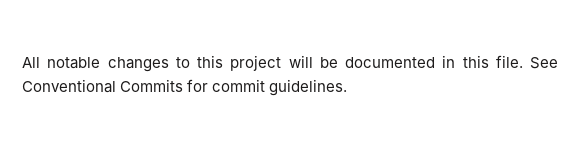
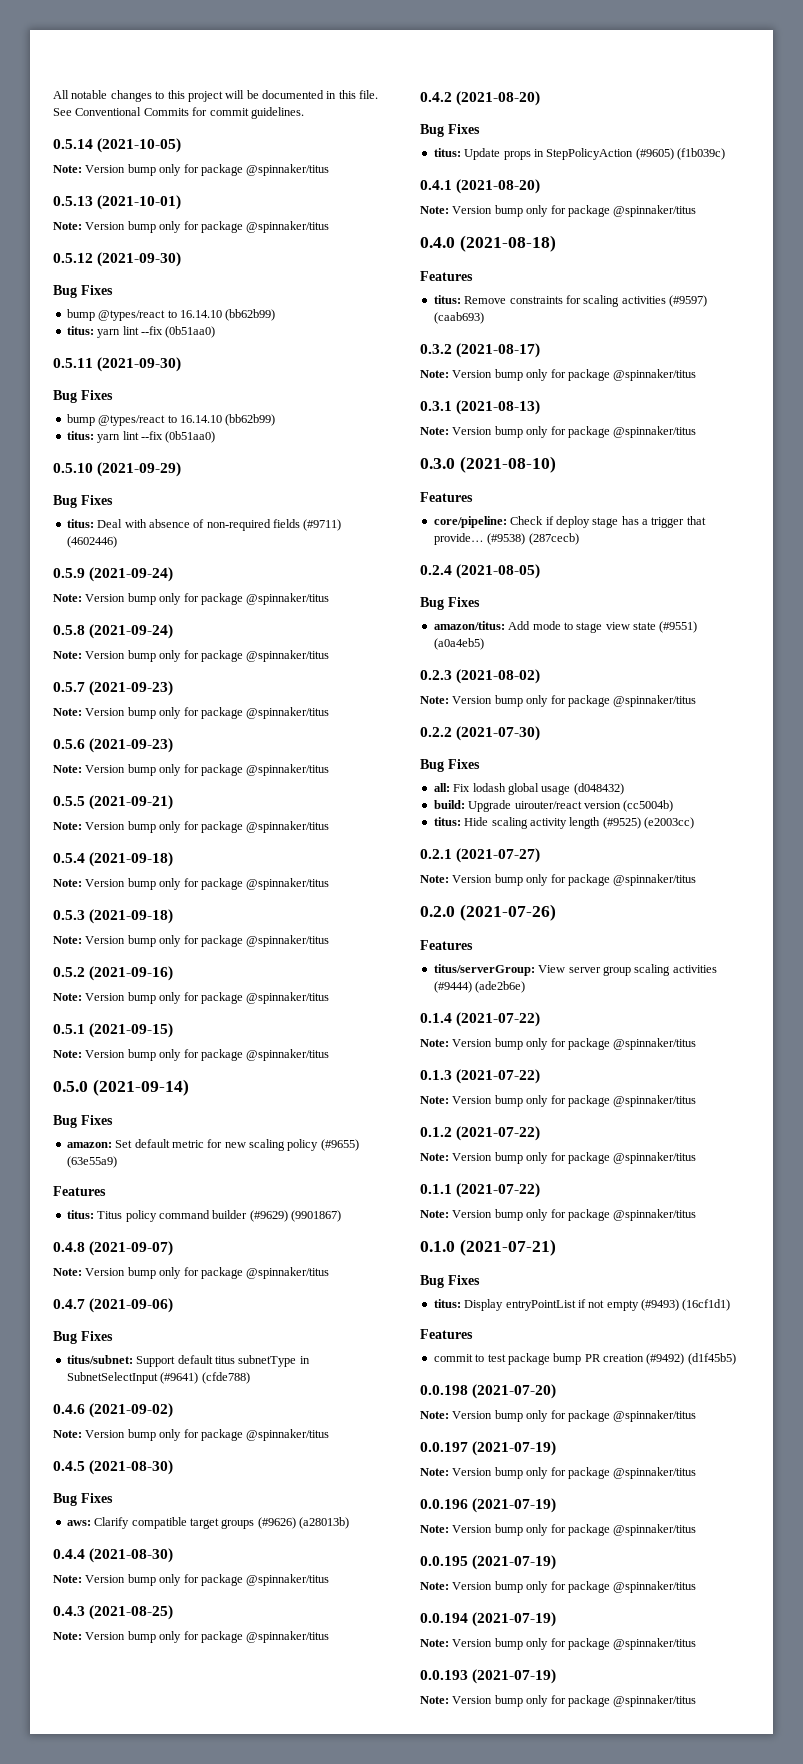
+ 0.5.14 (2021-10-05)
+ Note: Version bump only for package @spinnaker/titus
+ 0.5.13 (2021-10-01)
+ Note: Version bump only for package @spinnaker/titus
+ 0.5.12 (2021-09-30)
+ Bug Fixes
+ bump @types/react to 16.14.10 (bb62b99)
+ titus: yarn lint --fix (0b51aa0)
+ 0.5.11 (2021-09-30)
+ Bug Fixes
+ bump @types/react to 16.14.10 (bb62b99)
+ titus: yarn lint --fix (0b51aa0)
+ 0.5.10 (2021-09-29)
+ Bug Fixes
+ titus: Deal with absence of non-required fields (#9711) (4602446)
+ 0.5.9 (2021-09-24)
+ Note: Version bump only for package @spinnaker/titus
+ 0.5.8 (2021-09-24)
+ Note: Version bump only for package @spinnaker/titus
+ 0.5.7 (2021-09-23)
+ Note: Version bump only for package @spinnaker/titus
+ 0.5.6 (2021-09-23)
+ Note: Version bump only for package @spinnaker/titus
+ 0.5.5 (2021-09-21)
+ Note: Version bump only for package @spinnaker/titus
+ 0.5.4 (2021-09-18)
+ Note: Version bump only for package @spinnaker/titus
+ 0.5.3 (2021-09-18)
+ Note: Version bump only for package @spinnaker/titus
+ 0.5.2 (2021-09-16)
+ Note: Version bump only for package @spinnaker/titus
+ 0.5.1 (2021-09-15)
+ Note: Version bump only for package @spinnaker/titus
+ 0.5.0 (2021-09-14)
+ Bug Fixes
+ amazon: Set default metric for new scaling policy (#9655) (63e55a9)
+ Features
+ titus: Titus policy command builder (#9629) (9901867)
+ 0.4.8 (2021-09-07)
+ Note: Version bump only for package @spinnaker/titus
+ 0.4.7 (2021-09-06)
+ Bug Fixes
+ titus/subnet: Support default titus subnetType in SubnetSelectInput (#9641) (cfde788)
+ 0.4.6 (2021-09-02)
+ Note: Version bump only for package @spinnaker/titus
+ 0.4.5 (2021-08-30)
+ Bug Fixes
+ aws: Clarify compatible target groups (#9626) (a28013b)
+ 0.4.4 (2021-08-30)
+ Note: Version bump only for package @spinnaker/titus
+ 0.4.3 (2021-08-25)
+ Note: Version bump only for package @spinnaker/titus
+ 0.4.2 (2021-08-20)
+ Bug Fixes
+ titus: Update props in StepPolicyAction (#9605) (f1b039c)
+ 0.4.1 (2021-08-20)
+ Note: Version bump only for package @spinnaker/titus
+ 0.4.0 (2021-08-18)
+ Features
+ titus: Remove constraints for scaling activities (#9597) (caab693)
+ 0.3.2 (2021-08-17)
+ Note: Version bump only for package @spinnaker/titus
+ 0.3.1 (2021-08-13)
+ Note: Version bump only for package @spinnaker/titus
+ 0.3.0 (2021-08-10)
+ Features
+ core/pipeline: Check if deploy stage has a trigger that provide… (#9538) (287cecb)
+ 0.2.4 (2021-08-05)
+ Bug Fixes
+ amazon/titus: Add mode to stage view state (#9551) (a0a4eb5)
+ 0.2.3 (2021-08-02)
+ Note: Version bump only for package @spinnaker/titus
+ 0.2.2 (2021-07-30)
+ Bug Fixes
+ all: Fix lodash global usage (d048432)
+ build: Upgrade uirouter/react version (cc5004b)
+ titus: Hide scaling activity length (#9525) (e2003cc)
+ 0.2.1 (2021-07-27)
+ Note: Version bump only for package @spinnaker/titus
+ 0.2.0 (2021-07-26)
+ Features
+ titus/serverGroup: View server group scaling activities (#9444) (ade2b6e)
+ 0.1.4 (2021-07-22)
+ Note: Version bump only for package @spinnaker/titus
+ 0.1.3 (2021-07-22)
+ Note: Version bump only for package @spinnaker/titus
+ 0.1.2 (2021-07-22)
+ Note: Version bump only for package @spinnaker/titus
+ 0.1.1 (2021-07-22)
+ Note: Version bump only for package @spinnaker/titus
+ 0.1.0 (2021-07-21)
+ Bug Fixes
+ titus: Display entryPointList if not empty (#9493) (16cf1d1)
+ Features
+ commit to test package bump PR creation (#9492) (d1f45b5)
+ 0.0.198 (2021-07-20)
+ Note: Version bump only for package @spinnaker/titus
+ 0.0.197 (2021-07-19)
+ Note: Version bump only for package @spinnaker/titus
+ 0.0.196 (2021-07-19)
+ Note: Version bump only for package @spinnaker/titus
+ 0.0.195 (2021-07-19)
+ Note: Version bump only for package @spinnaker/titus
+ 0.0.194 (2021-07-19)
+ Note: Version bump only for package @spinnaker/titus
+ 0.0.193 (2021-07-19)
+ Note: Version bump only for package @spinnaker/titus

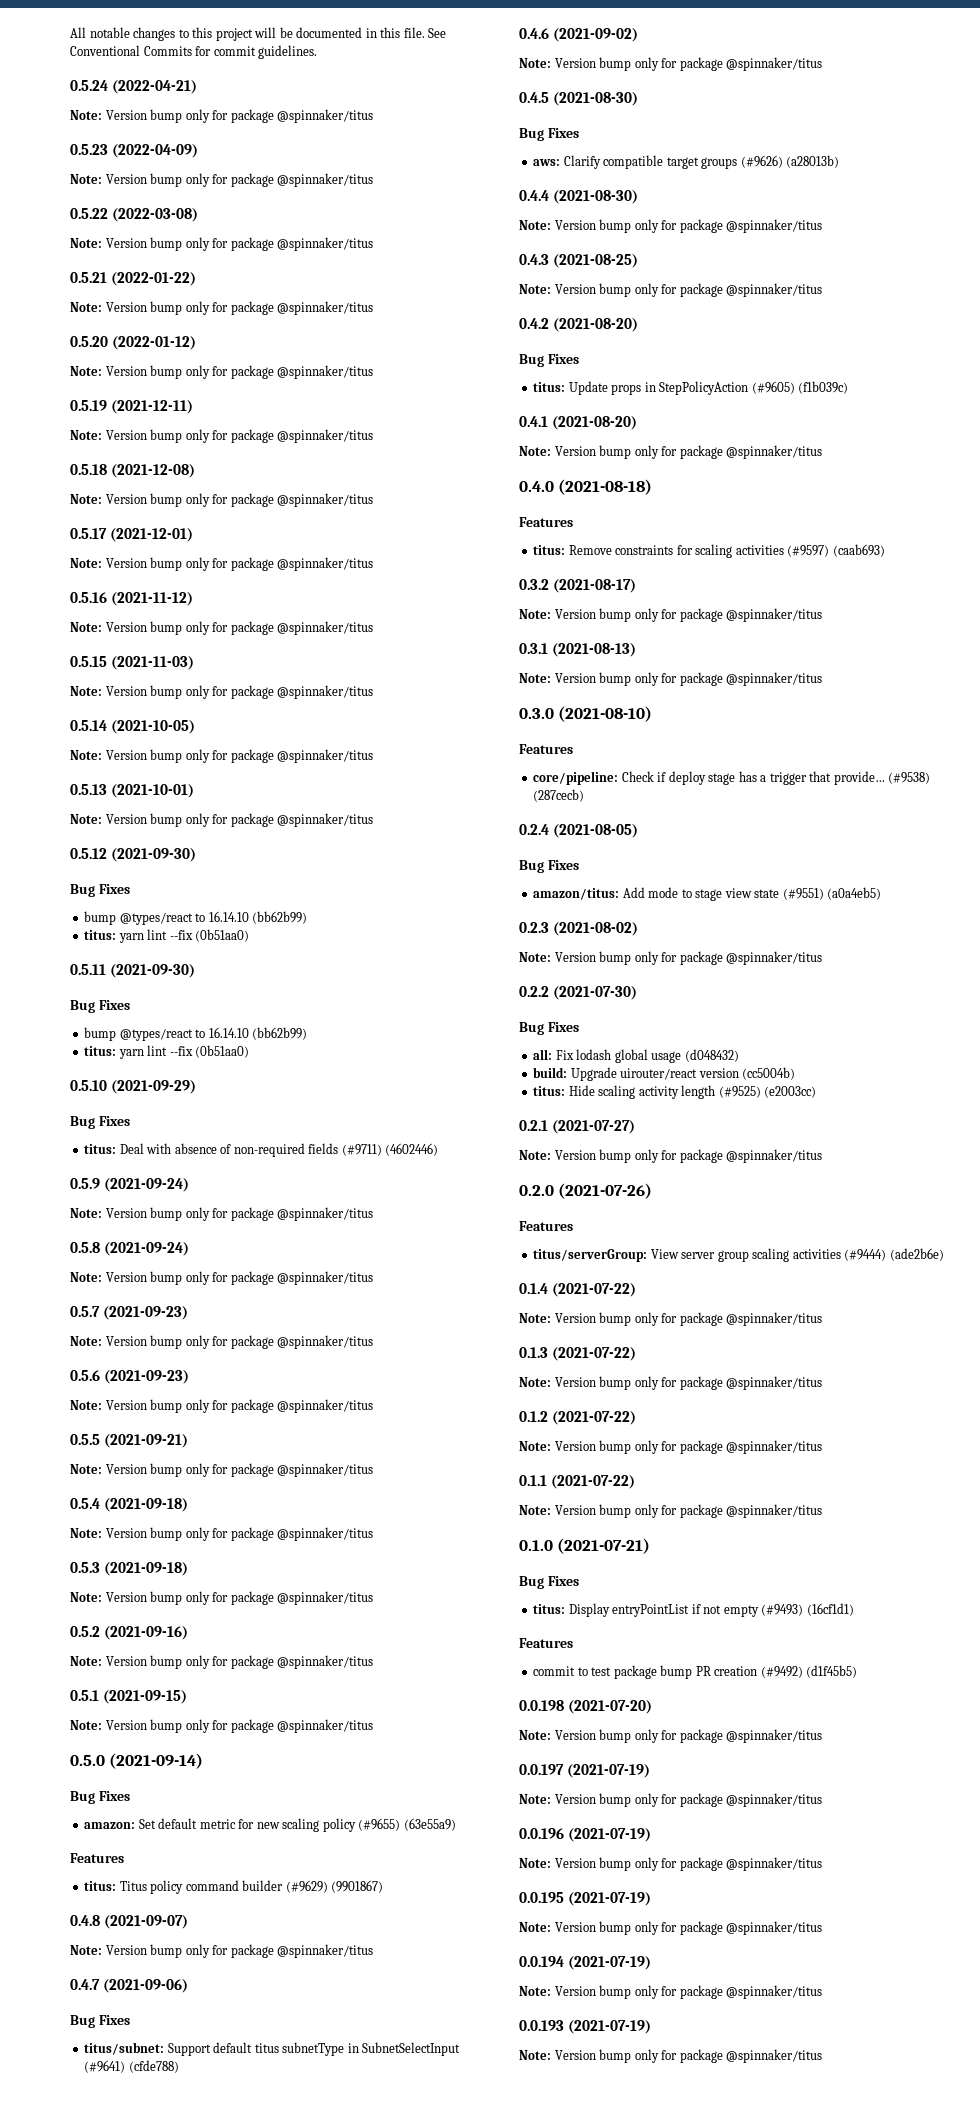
+ 0.5.24 (2022-04-21)
+ Note: Version bump only for package @spinnaker/titus
+ 0.5.23 (2022-04-09)
+ Note: Version bump only for package @spinnaker/titus
+ 0.5.22 (2022-03-08)
+ Note: Version bump only for package @spinnaker/titus
+ 0.5.21 (2022-01-22)
+ Note: Version bump only for package @spinnaker/titus
+ 0.5.20 (2022-01-12)
+ Note: Version bump only for package @spinnaker/titus
+ 0.5.19 (2021-12-11)
+ Note: Version bump only for package @spinnaker/titus
+ 0.5.18 (2021-12-08)
+ Note: Version bump only for package @spinnaker/titus
+ 0.5.17 (2021-12-01)
+ Note: Version bump only for package @spinnaker/titus
+ 0.5.16 (2021-11-12)
+ Note: Version bump only for package @spinnaker/titus
+ 0.5.15 (2021-11-03)
+ Note: Version bump only for package @spinnaker/titus

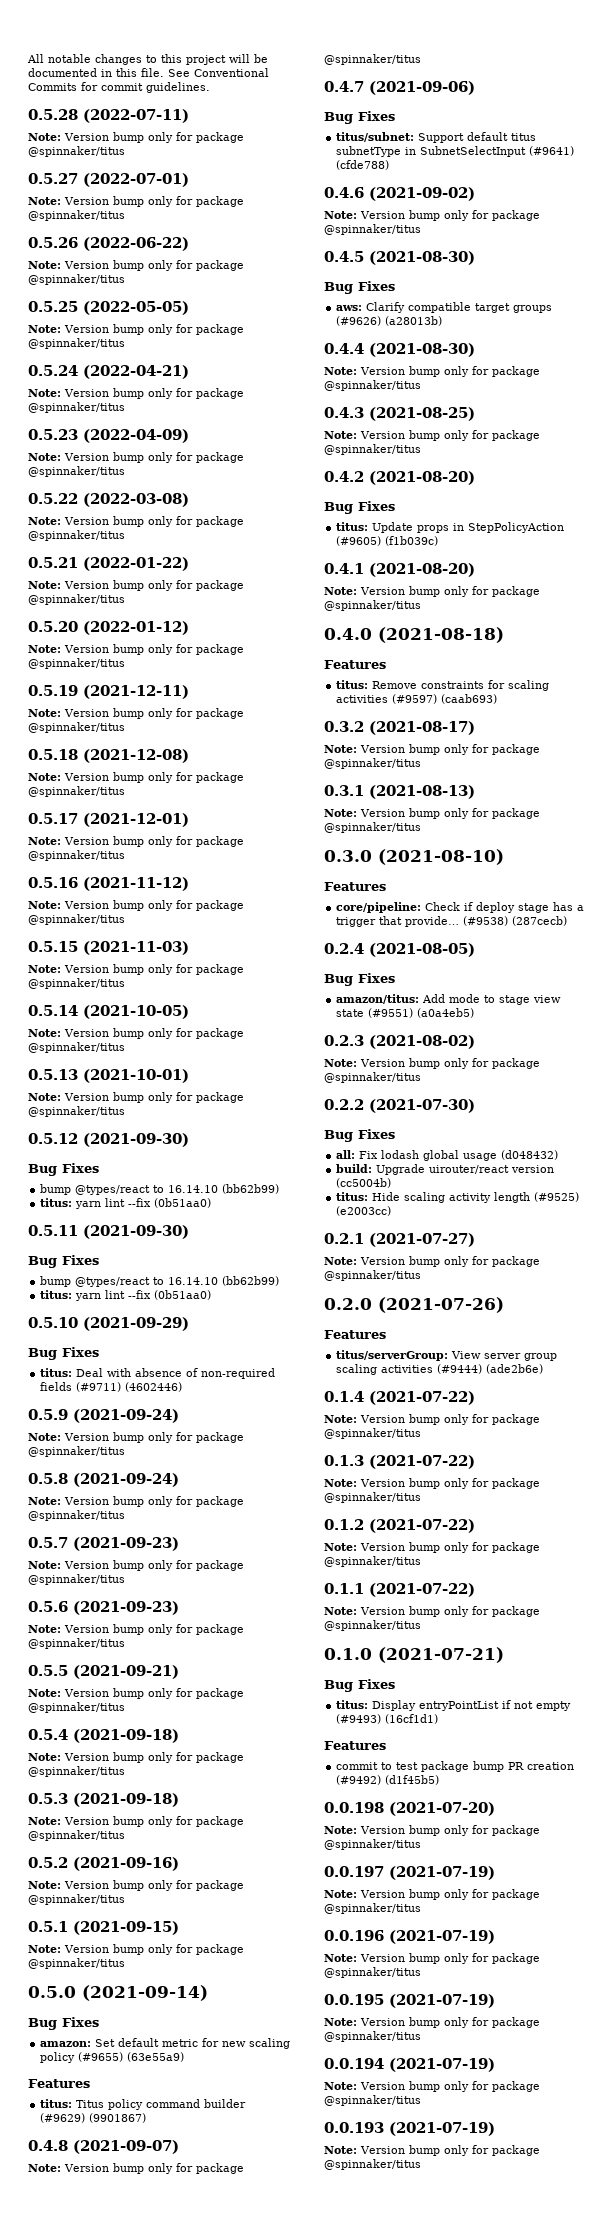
+ 0.5.28 (2022-07-11)
+ Note: Version bump only for package @spinnaker/titus
+ 0.5.27 (2022-07-01)
+ Note: Version bump only for package @spinnaker/titus
+ 0.5.26 (2022-06-22)
+ Note: Version bump only for package @spinnaker/titus
+ 0.5.25 (2022-05-05)
+ Note: Version bump only for package @spinnaker/titus

